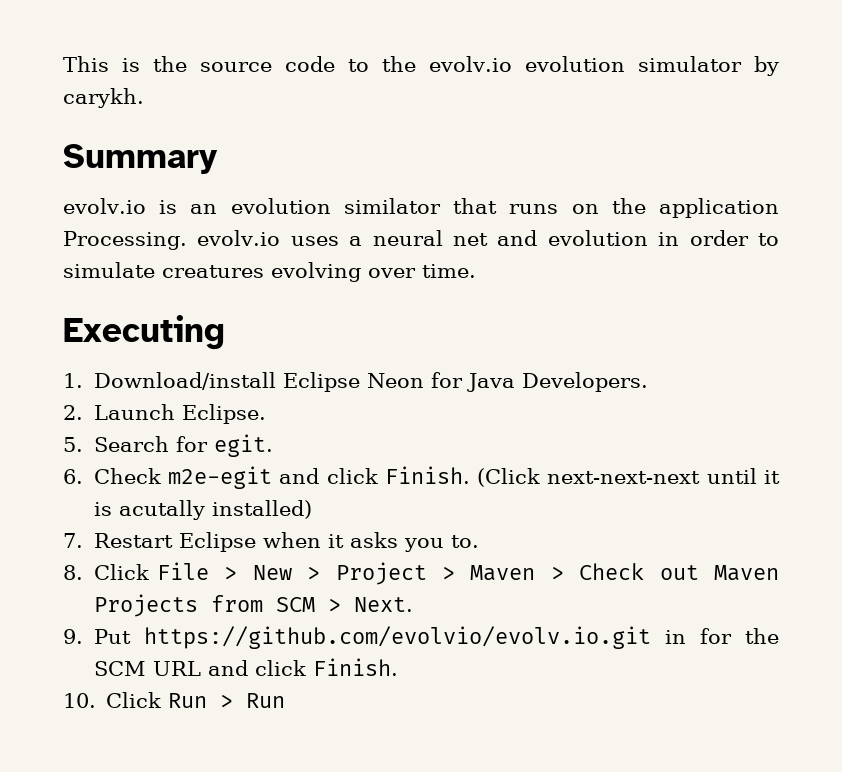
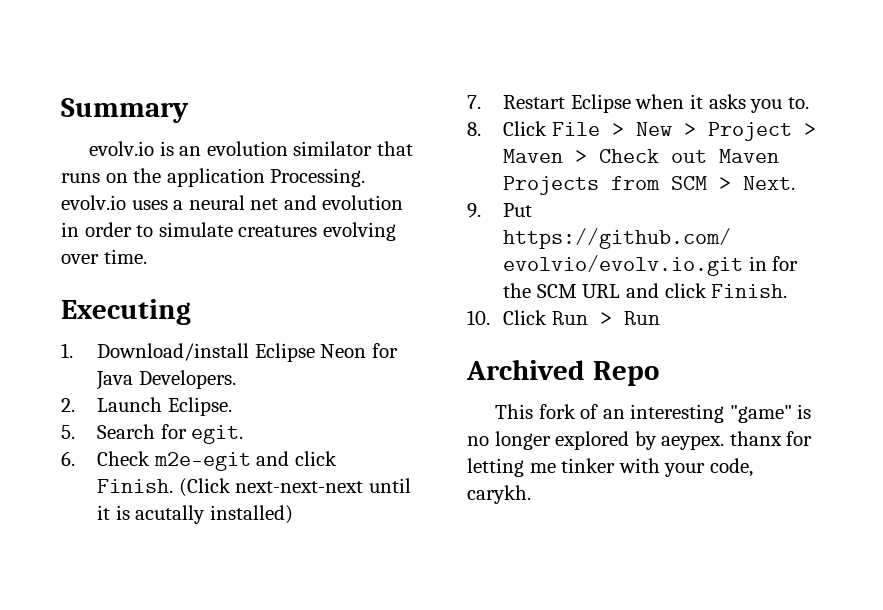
- This is the source code to the evolv.io evolution simulator by carykh.
+ Archived Repo
+ This fork of an interesting "game" is no longer explored by aeypex. thanx for letting me tinker with your code, carykh.

